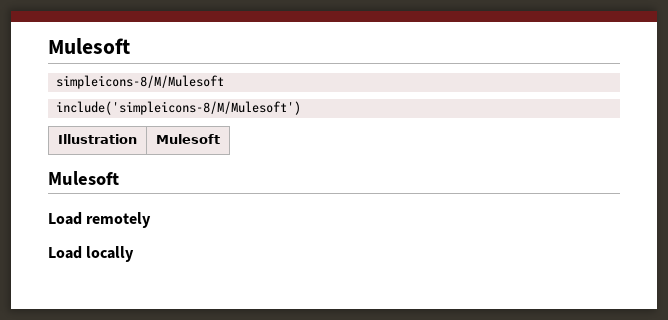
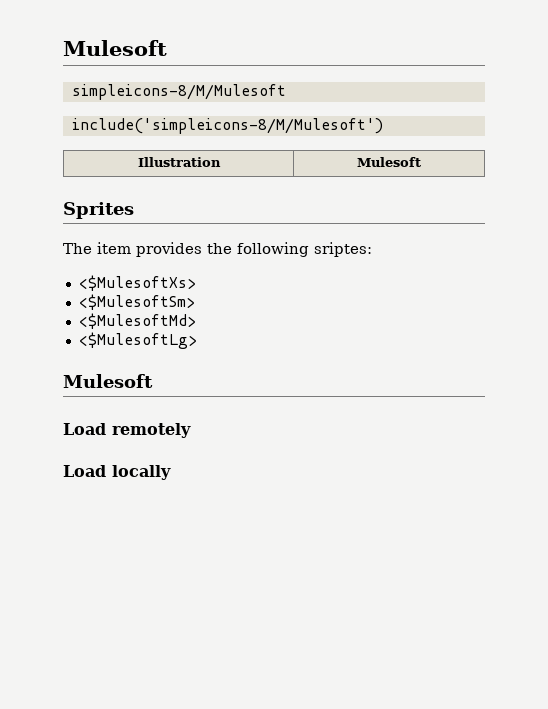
+ Sprites
+ The item provides the following sriptes:
+ <$MulesoftXs>
+ <$MulesoftSm>
+ <$MulesoftMd>
+ <$MulesoftLg>

